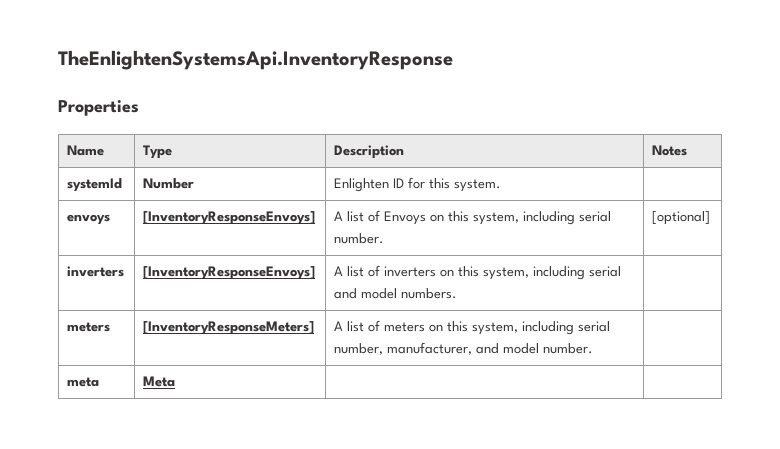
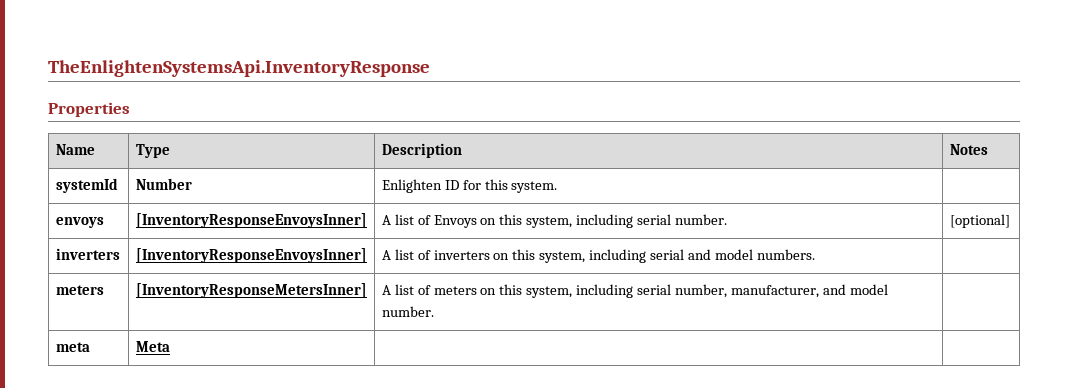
- envoys | [InventoryResponseEnvoys] | A list of Envoys on this system, including serial number. | [optional]
+ envoys | [InventoryResponseEnvoysInner] | A list of Envoys on this system, including serial number. | [optional]
- inverters | [InventoryResponseEnvoys] | A list of inverters on this system, including serial and model numbers. |
+ inverters | [InventoryResponseEnvoysInner] | A list of inverters on this system, including serial and model numbers. |
- meters | [InventoryResponseMeters] | A list of meters on this system, including serial number, manufacturer, and model number. |
+ meters | [InventoryResponseMetersInner] | A list of meters on this system, including serial number, manufacturer, and model number. |

